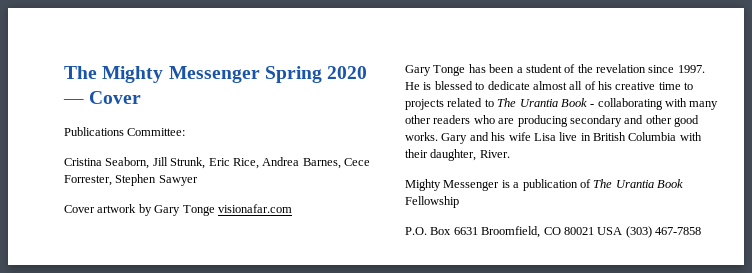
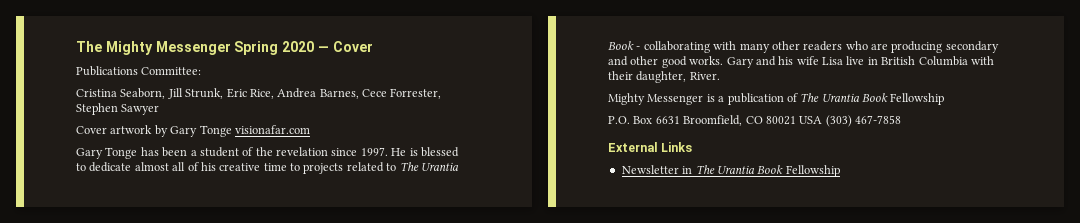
+ External Links
+ Newsletter in The Urantia Book Fellowship

